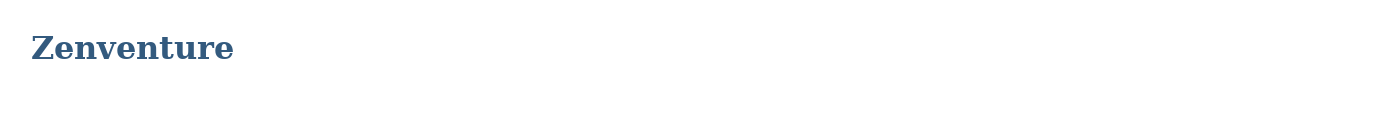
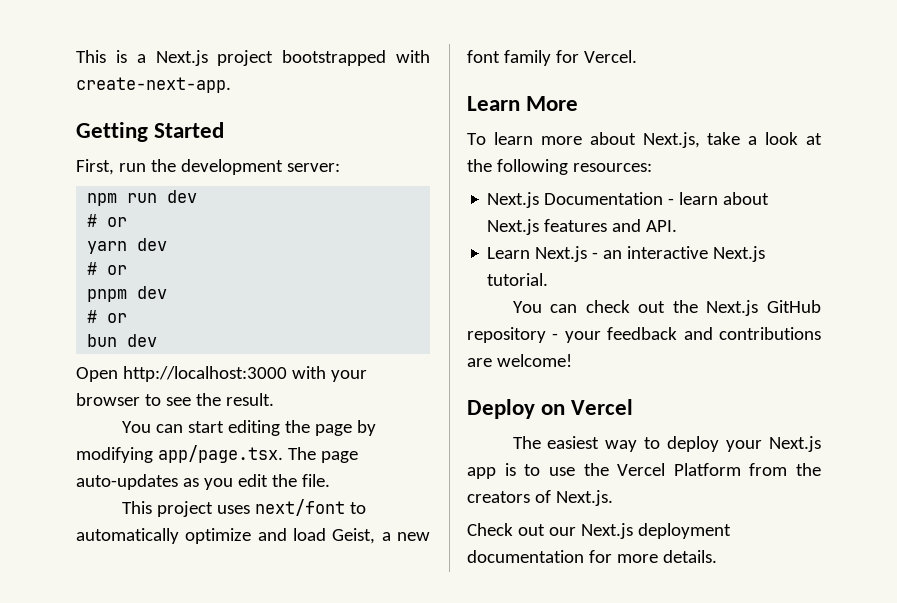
- Zenventure
+ This is a Next.js project bootstrapped with create-next-app.
+ Getting Started
+ First, run the development server:
+ npm run dev
+ # or
+ yarn dev
+ # or
+ pnpm dev
+ # or
+ bun dev
+ Open http://localhost:3000 with your browser to see the result.
+ You can start editing the page by modifying app/page.tsx. The page auto-updates as you edit the file.
+ This project uses next/font to automatically optimize and load Geist, a new font family for Vercel.
+ Learn More
+ To learn more about Next.js, take a look at the following resources:
+ Next.js Documentation - learn about Next.js features and API.
+ Learn Next.js - an interactive Next.js tutorial.
+ You can check out the Next.js GitHub repository - your feedback and contributions are welcome!
+ Deploy on Vercel
+ The easiest way to deploy your Next.js app is to use the Vercel Platform from the creators of Next.js.
+ Check out our Next.js deployment documentation for more details.

